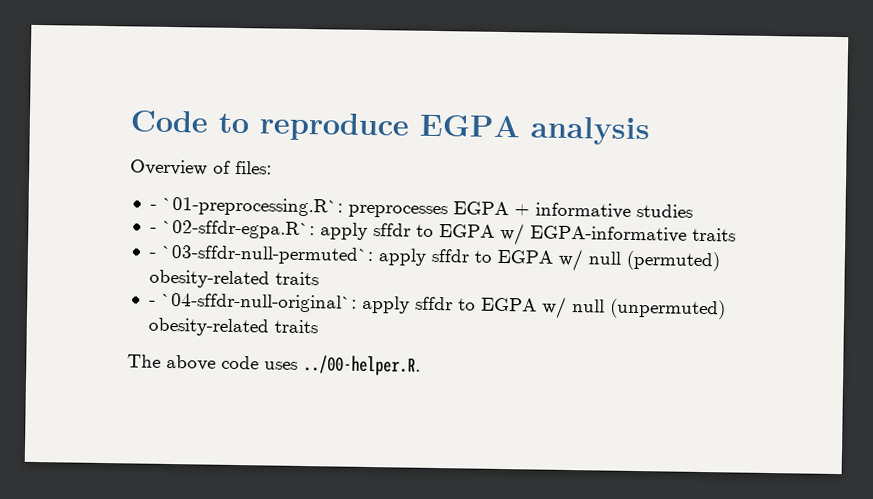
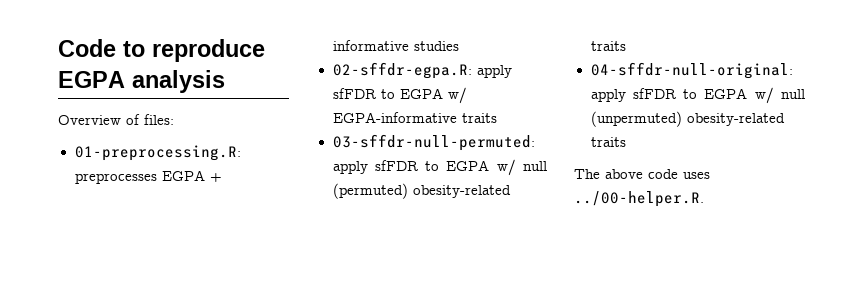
- - `01-preprocessing.R`: preprocesses EGPA + informative studies
+ 01-preprocessing.R: preprocesses EGPA + informative studies
- - `02-sffdr-egpa.R`: apply sffdr to EGPA w/ EGPA-informative traits
+ 02-sffdr-egpa.R: apply sfFDR to EGPA w/ EGPA-informative traits
- - `03-sffdr-null-permuted`: apply sffdr to EGPA w/ null (permuted) obesity-related traits
+ 03-sffdr-null-permuted: apply sfFDR to EGPA w/ null (permuted) obesity-related traits
- - `04-sffdr-null-original`: apply sffdr to EGPA w/ null (unpermuted) obesity-related traits
+ 04-sffdr-null-original: apply sfFDR to EGPA w/ null (unpermuted) obesity-related traits

